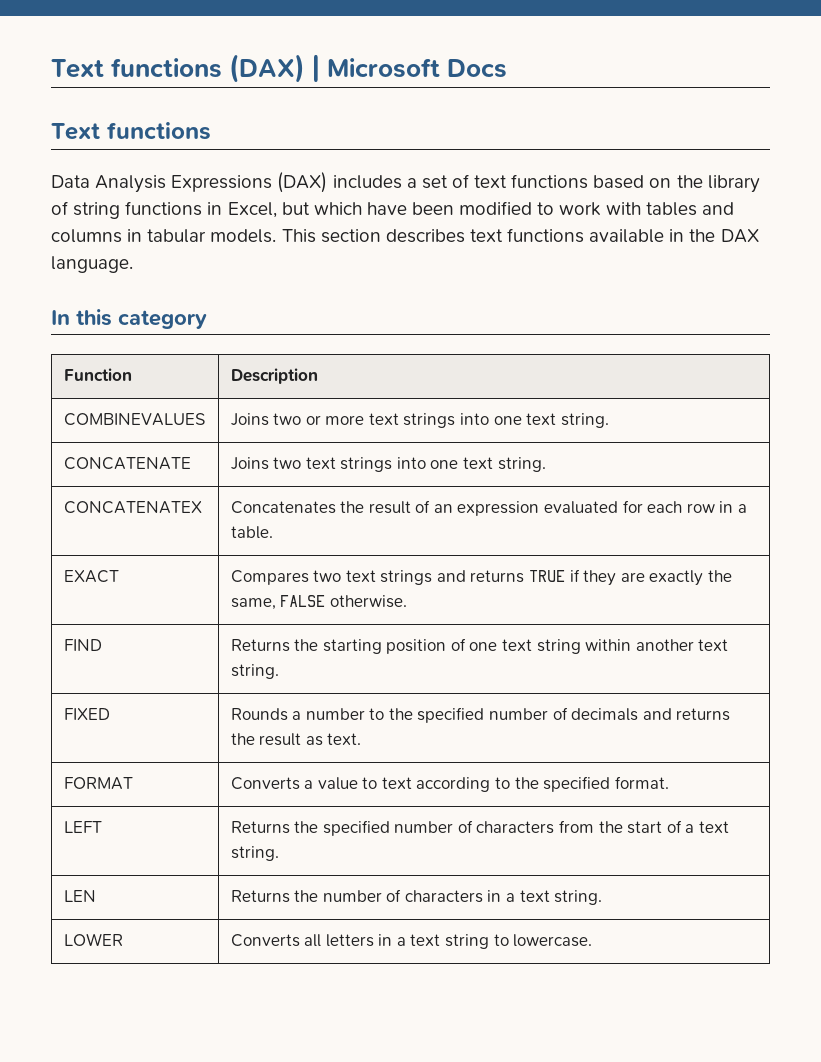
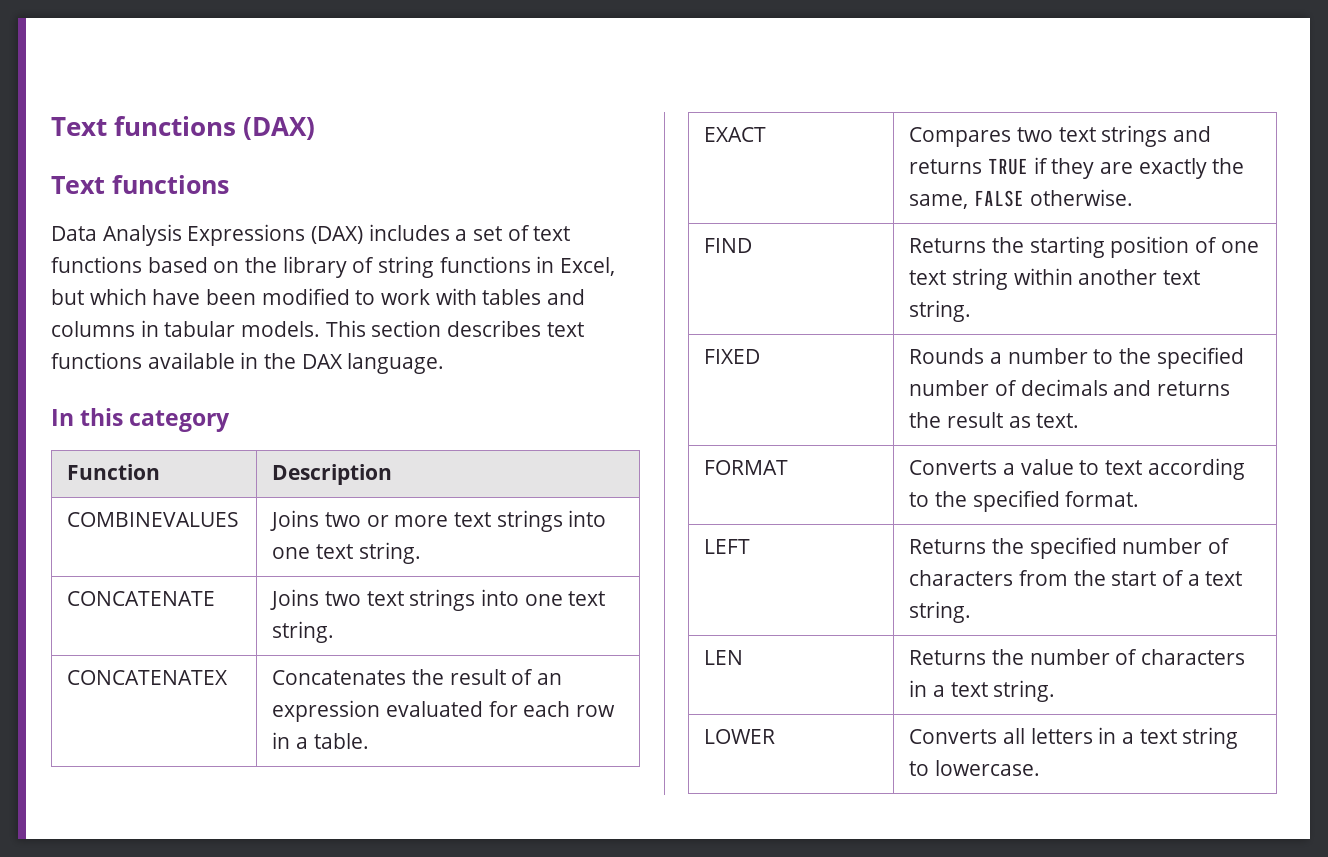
- Text functions (DAX) | Microsoft Docs
+ Text functions (DAX)

